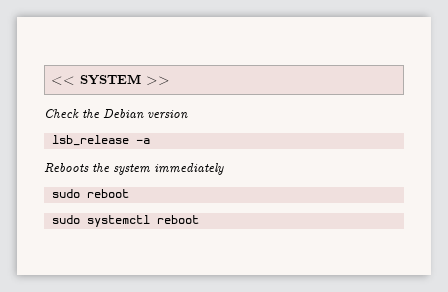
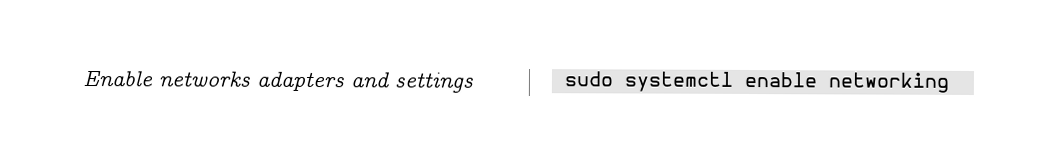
- << SYSTEM >>
- Check the Debian version
- lsb_release -a
- Reboots the system immediately
- sudo reboot
+ Enable networks adapters and settings
- sudo systemctl reboot
+ sudo systemctl enable networking

